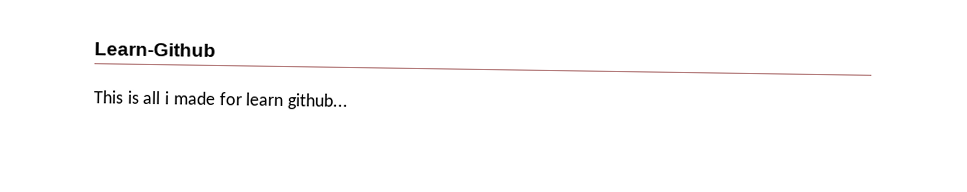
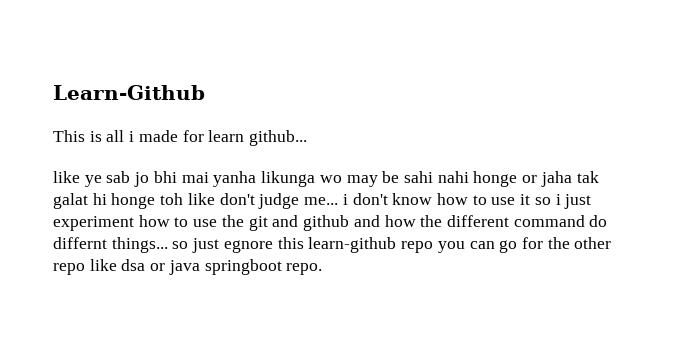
+ like ye sab jo bhi mai yanha likunga wo may be sahi nahi honge or jaha tak galat hi honge toh like don't judge me... i don't know how to use it so i just experiment how to use the git and github and how the different command do differnt things... so just egnore this learn-github repo you can go for the other repo like dsa or java springboot repo.

